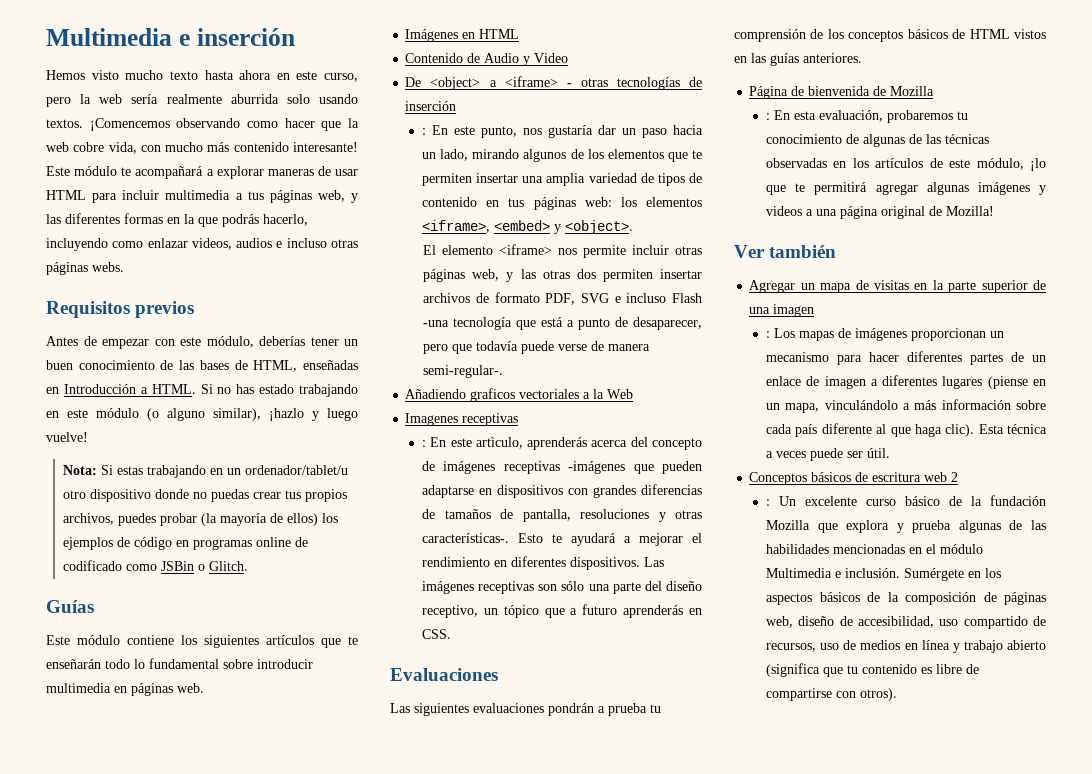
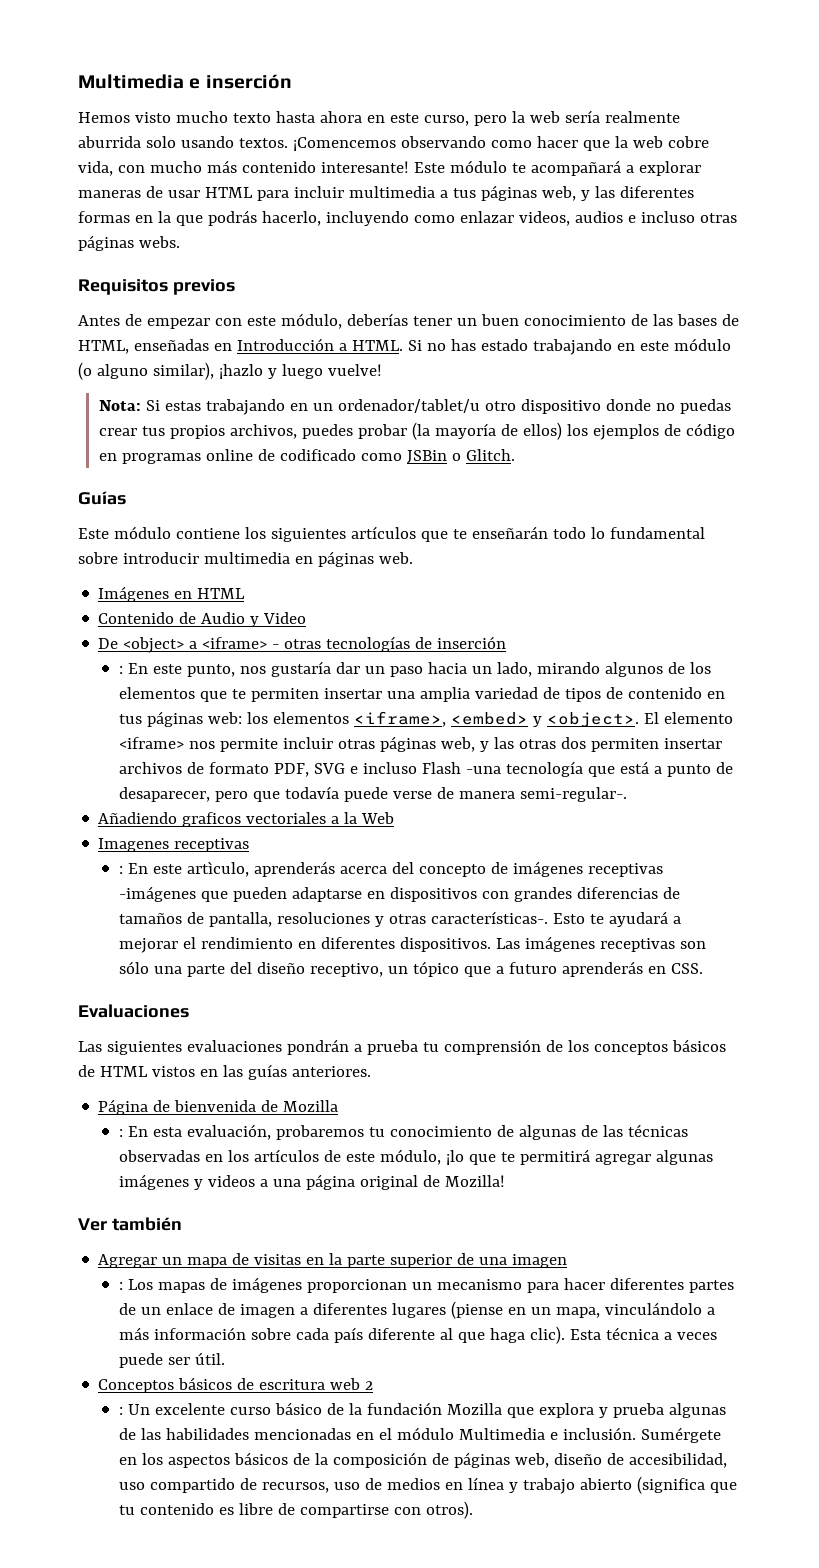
- los elementos <iframe>, <embed> y <object>.
- El elemento <iframe> nos permite incluir otras páginas web, y las otras dos permiten insertar archivos de formato PDF, SVG e incluso Flash -una tecnología que está a punto de desaparecer, pero que todavía puede verse de manera semi-regular-.
+ los elementos <iframe>, <embed> y <object>. El elemento <iframe> nos permite incluir otras páginas web, y las otras dos permiten insertar archivos de formato PDF, SVG e incluso Flash -una tecnología que está a punto de desaparecer, pero que todavía puede verse de manera semi-regular-.

